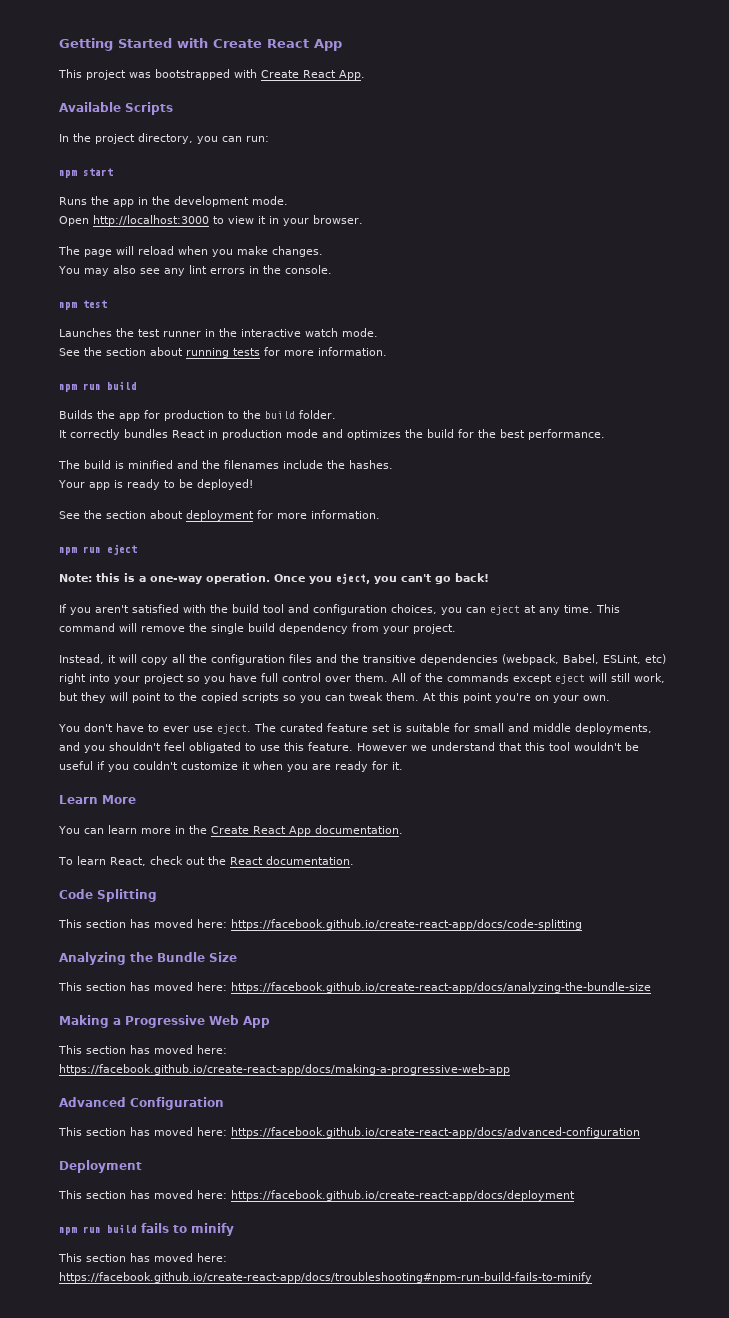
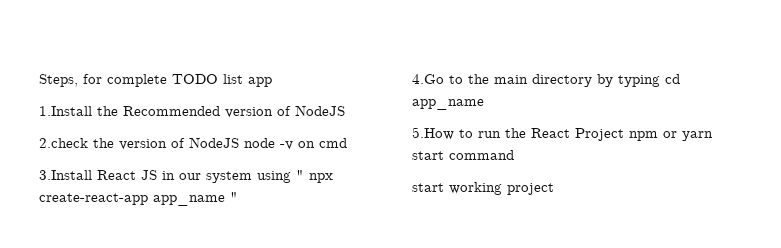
- Getting Started with Create React App
- This project was bootstrapped with Create React App.
- Available Scripts
- In the project directory, you can run:
- npm start
- Runs the app in the development mode.
- Open http://localhost:3000 to view it in your browser.
- The page will reload when you make changes.
- You may also see any lint errors in the console.
- npm test
- Launches the test runner in the interactive watch mode.
- See the section about running tests for more information.
- npm run build
- Builds the app for production to the build folder.
- It correctly bundles React in production mode and optimizes the build for the best performance.
- The build is minified and the filenames include the hashes.
- Your app is ready to be deployed!
- See the section about deployment for more information.
- npm run eject
- Note: this is a one-way operation. Once you eject, you can't go back!
- If you aren't satisfied with the build tool and configuration choices, you can eject at any time. This command will remove the single build dependency from your project.
- Instead, it will copy all the configuration files and the transitive dependencies (webpack, Babel, ESLint, etc) right into your project so you have full control over them. All of the commands except eject will still work, but they will point to the copied scripts so you can tweak them. At this point you're on your own.
- You don't have to ever use eject. The curated feature set is suitable for small and middle deployments, and you shouldn't feel obligated to use this feature. However we understand that this tool wouldn't be useful if you couldn't customize it when you are ready for it.
- Learn More
- You can learn more in the Create React App documentation.
- To learn React, check out the React documentation.
- Code Splitting
- This section has moved here: https://facebook.github.io/create-react-app/docs/code-splitting
- Analyzing the Bundle Size
- This section has moved here: https://facebook.github.io/create-react-app/docs/analyzing-the-bundle-size
- Making a Progressive Web App
- This section has moved here: https://facebook.github.io/create-react-app/docs/making-a-progressive-web-app
- Advanced Configuration
- This section has moved here: https://facebook.github.io/create-react-app/docs/advanced-configuration
- Deployment
- This section has moved here: https://facebook.github.io/create-react-app/docs/deployment
- npm run build fails to minify
- This section has moved here: https://facebook.github.io/create-react-app/docs/troubleshooting#npm-run-build-fails-to-minify
+ Steps, for complete TODO list app
+ 1.Install the Recommended version of NodeJS
+ 2.check the version of NodeJS node -v on cmd
+ 3.Install React JS in our system using " npx create-react-app app_name "
+ 4.Go to the main directory by typing cd app_name
+ 5.How to run the React Project npm or yarn start command
+ start working project

